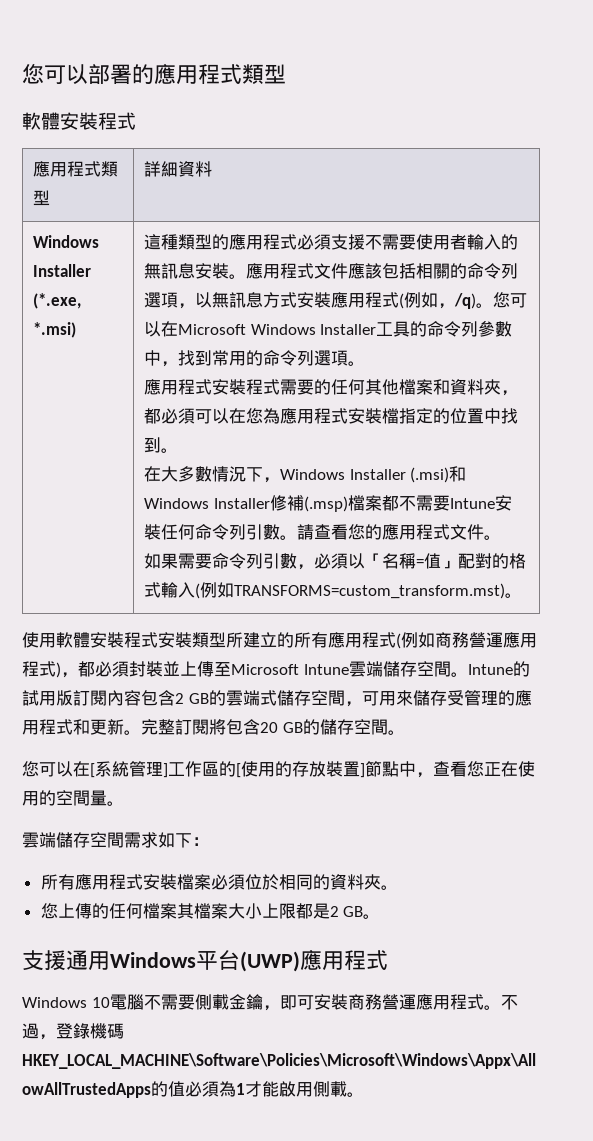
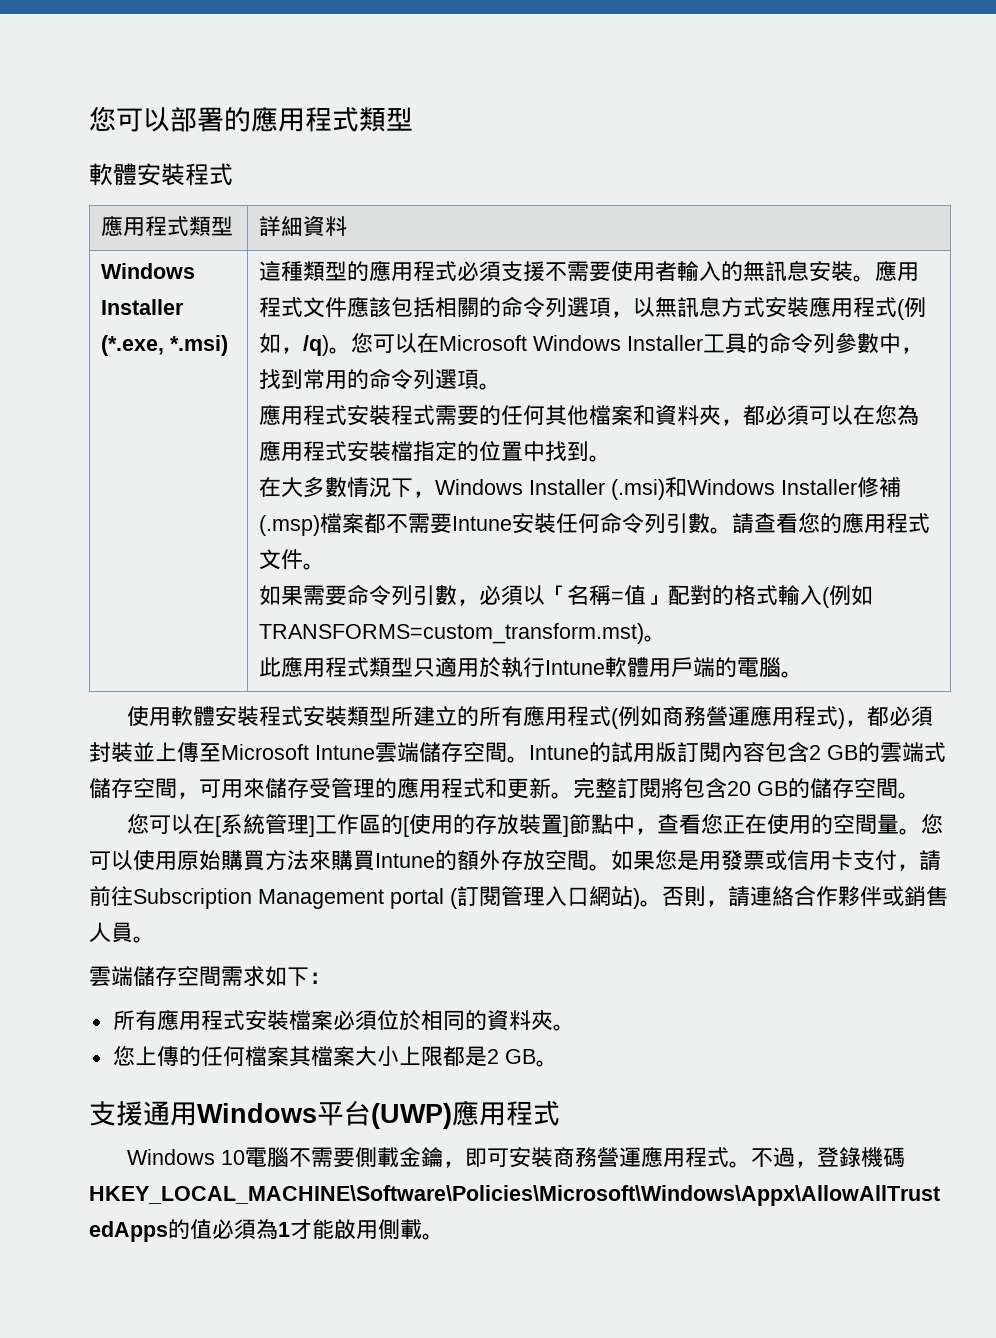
+ 此應用程式類型只適用於執行Intune軟體用戶端的電腦。
+ 您可以使用原始購買方法來購買Intune的額外存放空間。如果您是用發票或信用卡支付，請前往Subscription Management portal (訂閱管理入口網站)。否則，請連絡合作夥伴或銷售人員。

